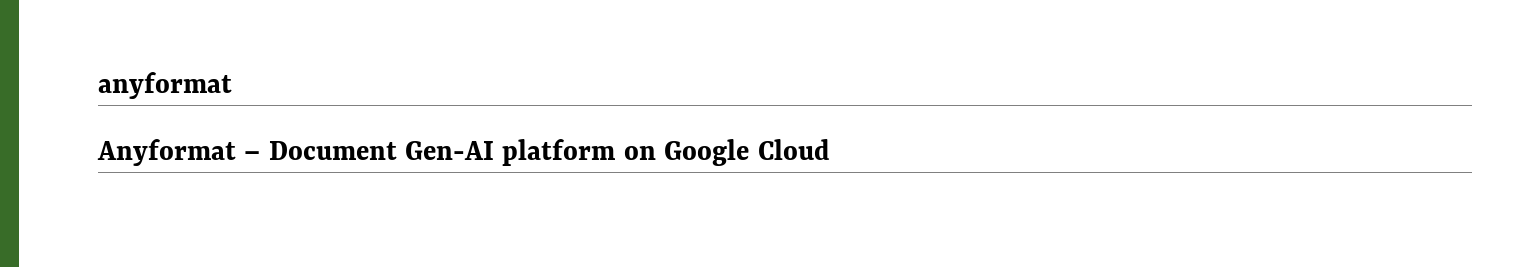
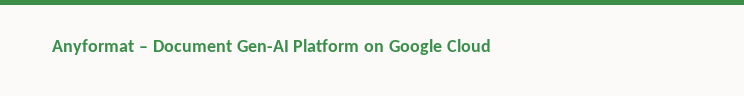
- anyformat
- Anyformat – Document Gen-AI platform on Google Cloud
+ Anyformat – Document Gen-AI Platform on Google Cloud

